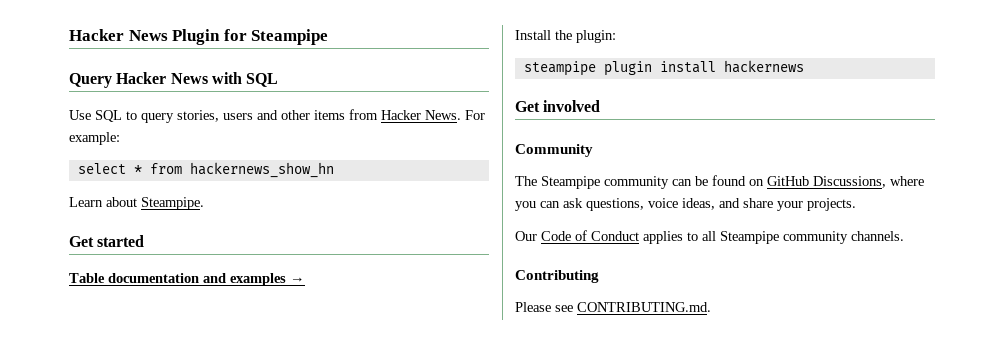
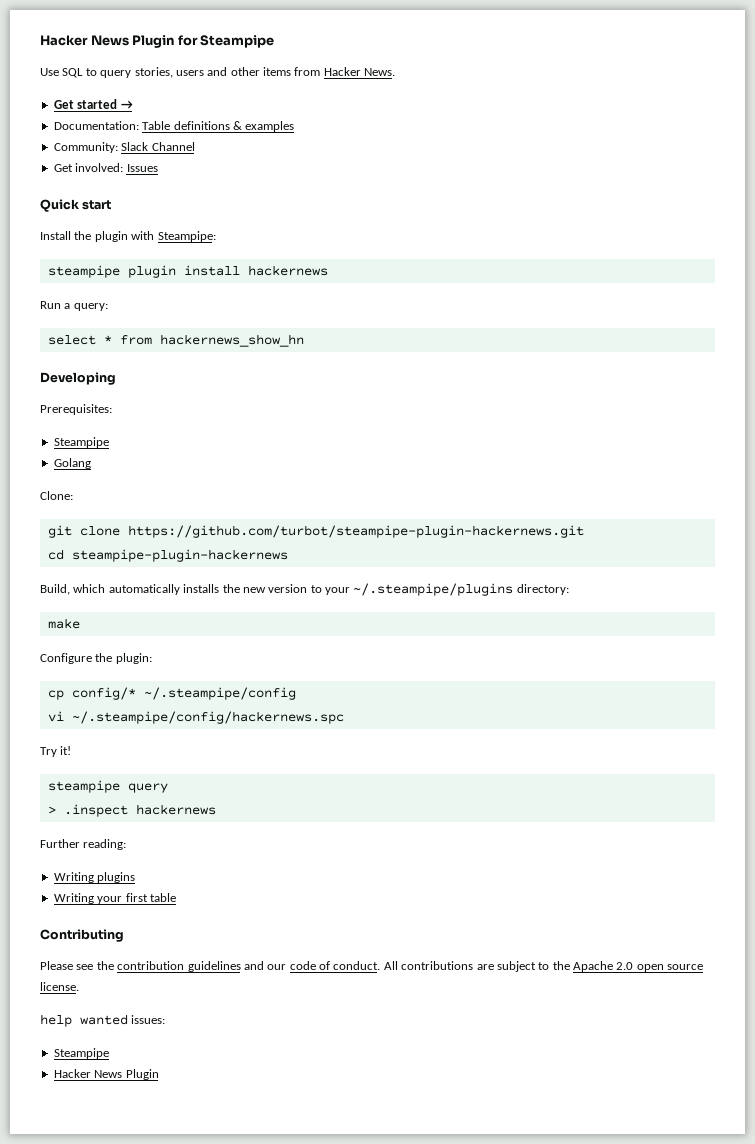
- Query Hacker News with SQL
- Use SQL to query stories, users and other items from Hacker News. For example:
+ Use SQL to query stories, users and other items from Hacker News.
+ Get started →
+ Documentation: Table definitions & examples
+ Community: Slack Channel
+ Get involved: Issues
+ Quick start
+ Install the plugin with Steampipe:
+ steampipe plugin install hackernews
+ Run a query:
  select * from hackernews_show_hn
- Learn about Steampipe.
- Get started
- Table documentation and examples →
- Install the plugin:
- steampipe plugin install hackernews
- Get involved
- Community
- The Steampipe community can be found on GitHub Discussions, where you can ask questions, voice ideas, and share your projects.
- Our Code of Conduct applies to all Steampipe community channels.
+ Developing
+ Prerequisites:
+ Steampipe
+ Golang
+ Clone:
+ git clone https://github.com/turbot/steampipe-plugin-hackernews.git
+ cd steampipe-plugin-hackernews
+ Build, which automatically installs the new version to your ~/.steampipe/plugins directory:
+ make
+ Configure the plugin:
+ cp config/* ~/.steampipe/config
+ vi ~/.steampipe/config/hackernews.spc
+ Try it!
+ steampipe query
+ > .inspect hackernews
+ Further reading:
+ Writing plugins
+ Writing your first table
  Contributing
- Please see CONTRIBUTING.md.
+ Please see the contribution guidelines and our code of conduct. All contributions are subject to the Apache 2.0 open source license.
+ help wanted issues:
+ Steampipe
+ Hacker News Plugin

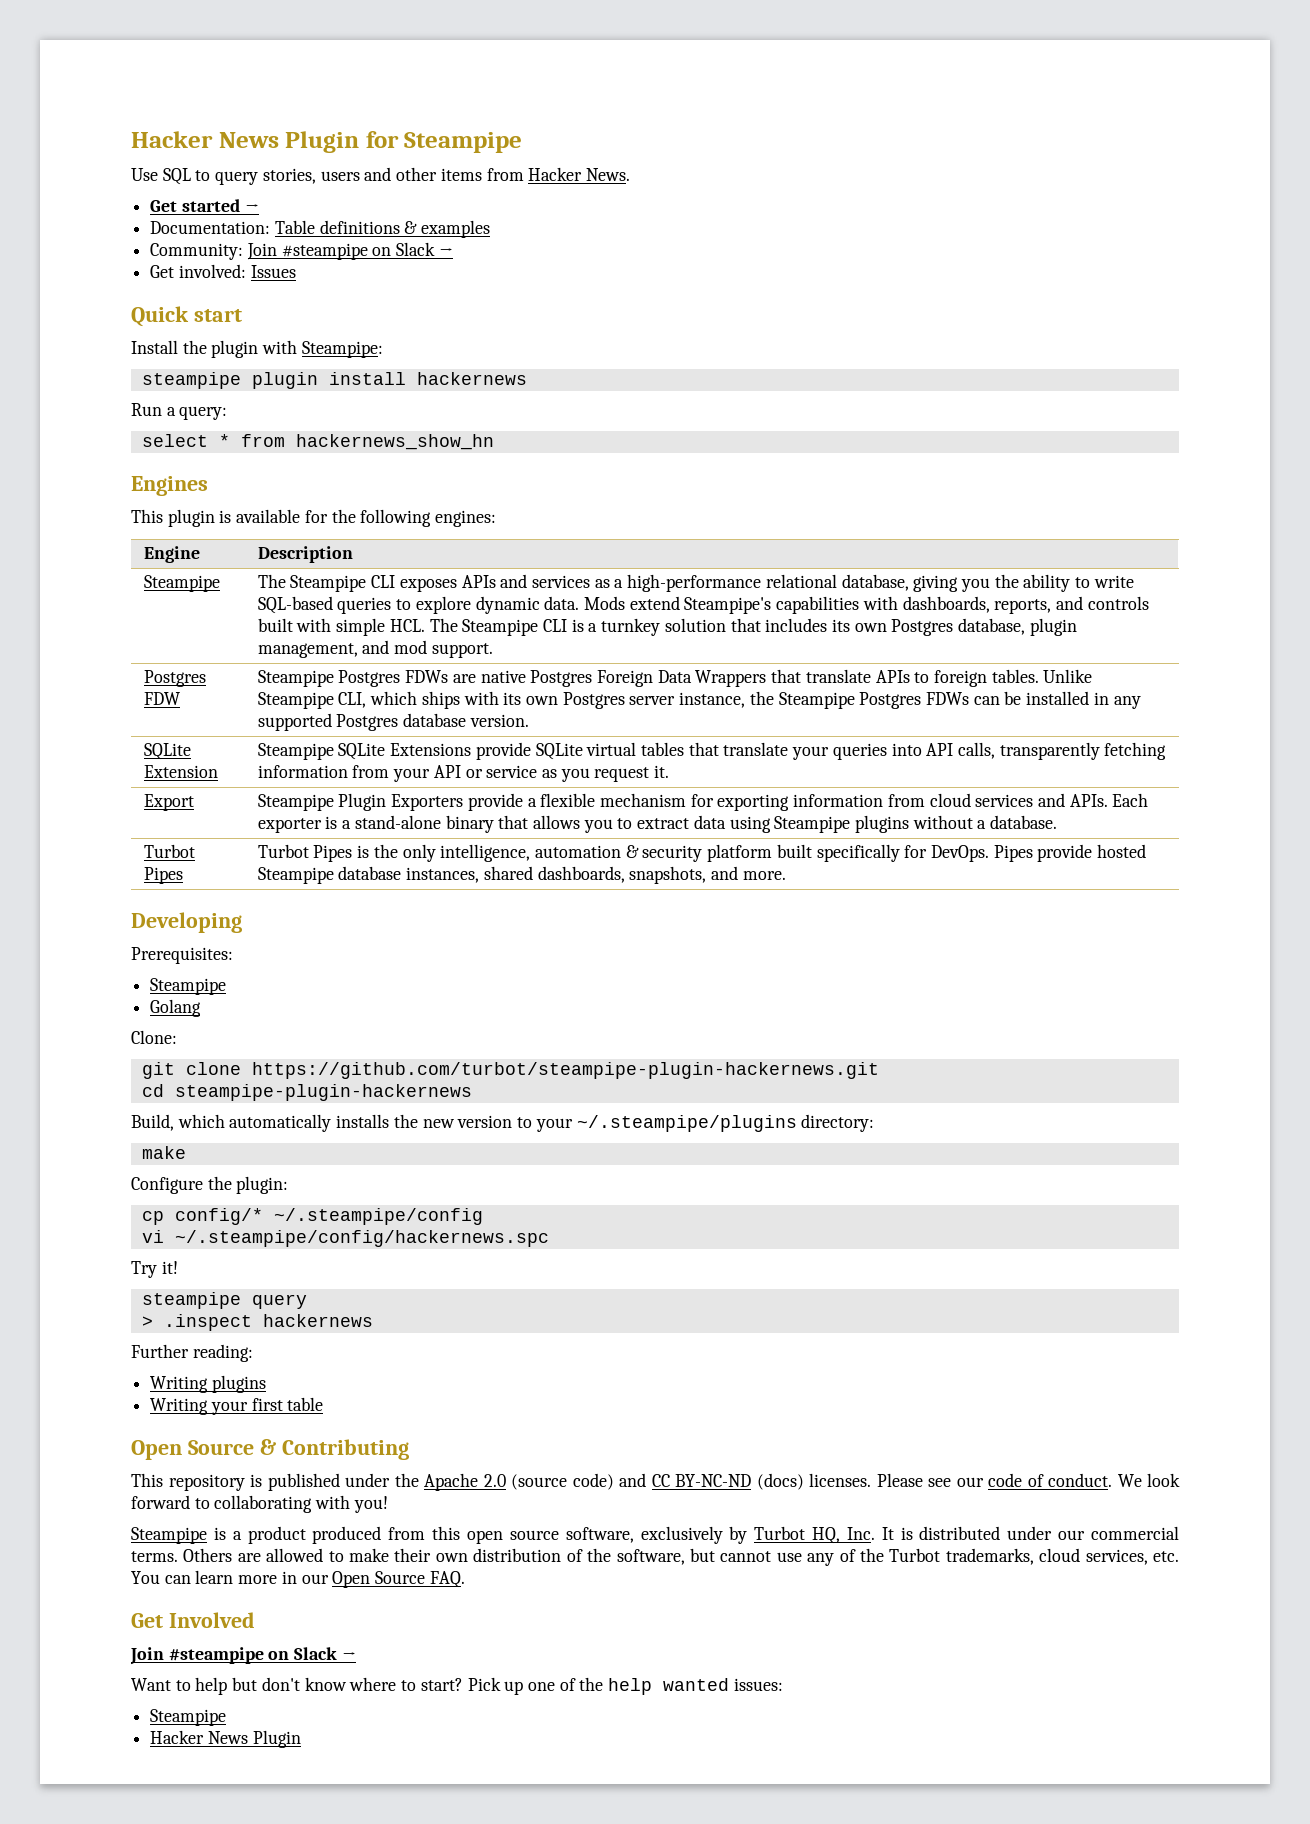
- Community: Slack Channel
+ Community: Join #steampipe on Slack →
+ Engines
+ This plugin is available for the following engines:
+ Engine | Description
+ Steampipe | The Steampipe CLI exposes APIs and services as a high-performance relational database, giving you the ability to write SQL-based queries to explore dynamic data. Mods extend Steampipe's capabilities with dashboards, reports, and controls built with simple HCL. The Steampipe CLI is a turnkey solution that includes its own Postgres database, plugin management, and mod support.
+ Postgres FDW | Steampipe Postgres FDWs are native Postgres Foreign Data Wrappers that translate APIs to foreign tables. Unlike Steampipe CLI, which ships with its own Postgres server instance, the Steampipe Postgres FDWs can be installed in any supported Postgres database version.
+ SQLite Extension | Steampipe SQLite Extensions provide SQLite virtual tables that translate your queries into API calls, transparently fetching information from your API or service as you request it.
+ Export | Steampipe Plugin Exporters provide a flexible mechanism for exporting information from cloud services and APIs. Each exporter is a stand-alone binary that allows you to extract data using Steampipe plugins without a database.
+ Turbot Pipes | Turbot Pipes is the only intelligence, automation & security platform built specifically for DevOps. Pipes provide hosted Steampipe database instances, shared dashboards, snapshots, and more.
- Contributing
- Please see the contribution guidelines and our code of conduct. All contributions are subject to the Apache 2.0 open source license.
- help wanted issues:
+ Open Source & Contributing
+ This repository is published under the Apache 2.0 (source code) and CC BY-NC-ND (docs) licenses. Please see our code of conduct. We look forward to collaborating with you!
+ Steampipe is a product produced from this open source software, exclusively by Turbot HQ, Inc. It is distributed under our commercial terms. Others are allowed to make their own distribution of the software, but cannot use any of the Turbot trademarks, cloud services, etc. You can learn more in our Open Source FAQ.
+ Get Involved
+ Join #steampipe on Slack →
+ Want to help but don't know where to start? Pick up one of the help wanted issues:

